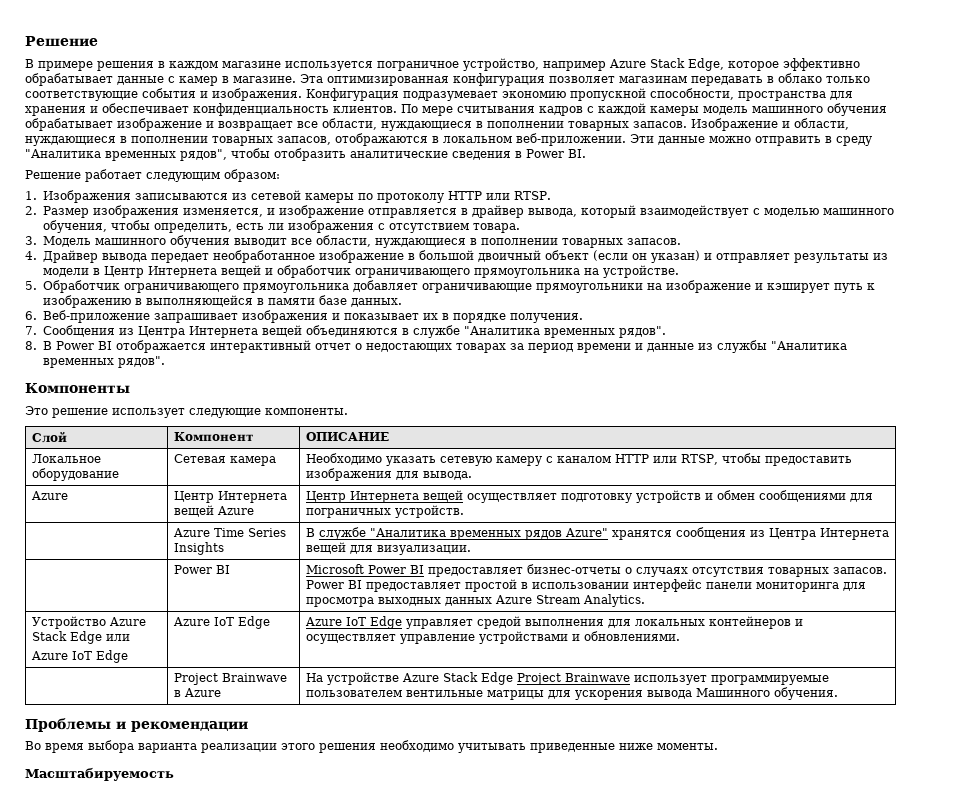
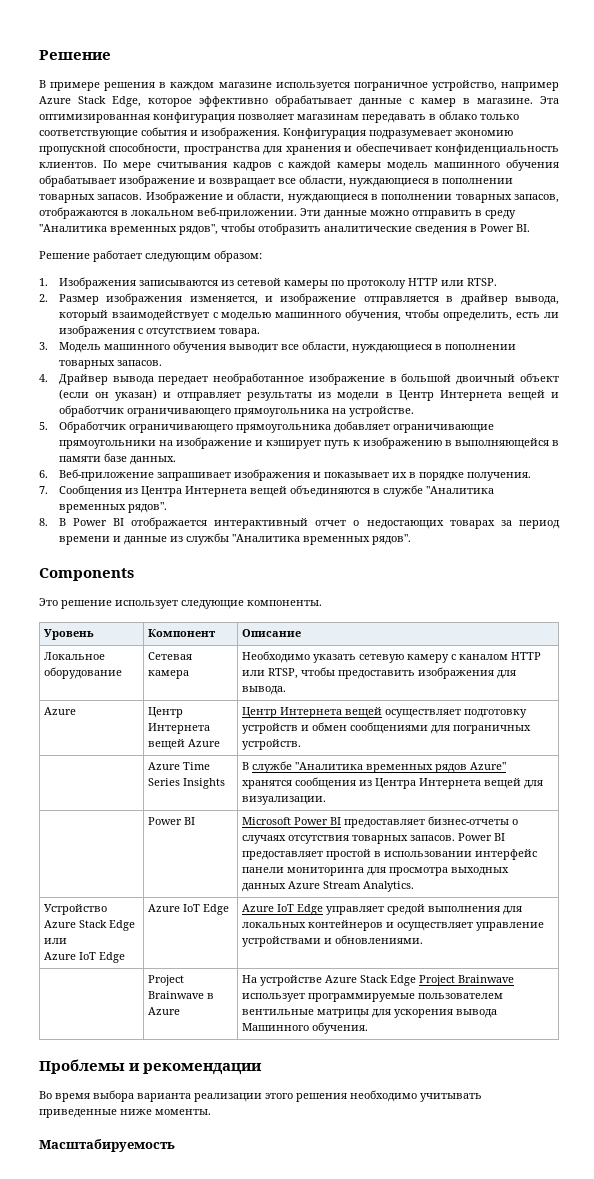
- Компоненты
+ Components
- Слой | Компонент | ОПИСАНИЕ
+ Уровень | Компонент | Описание

